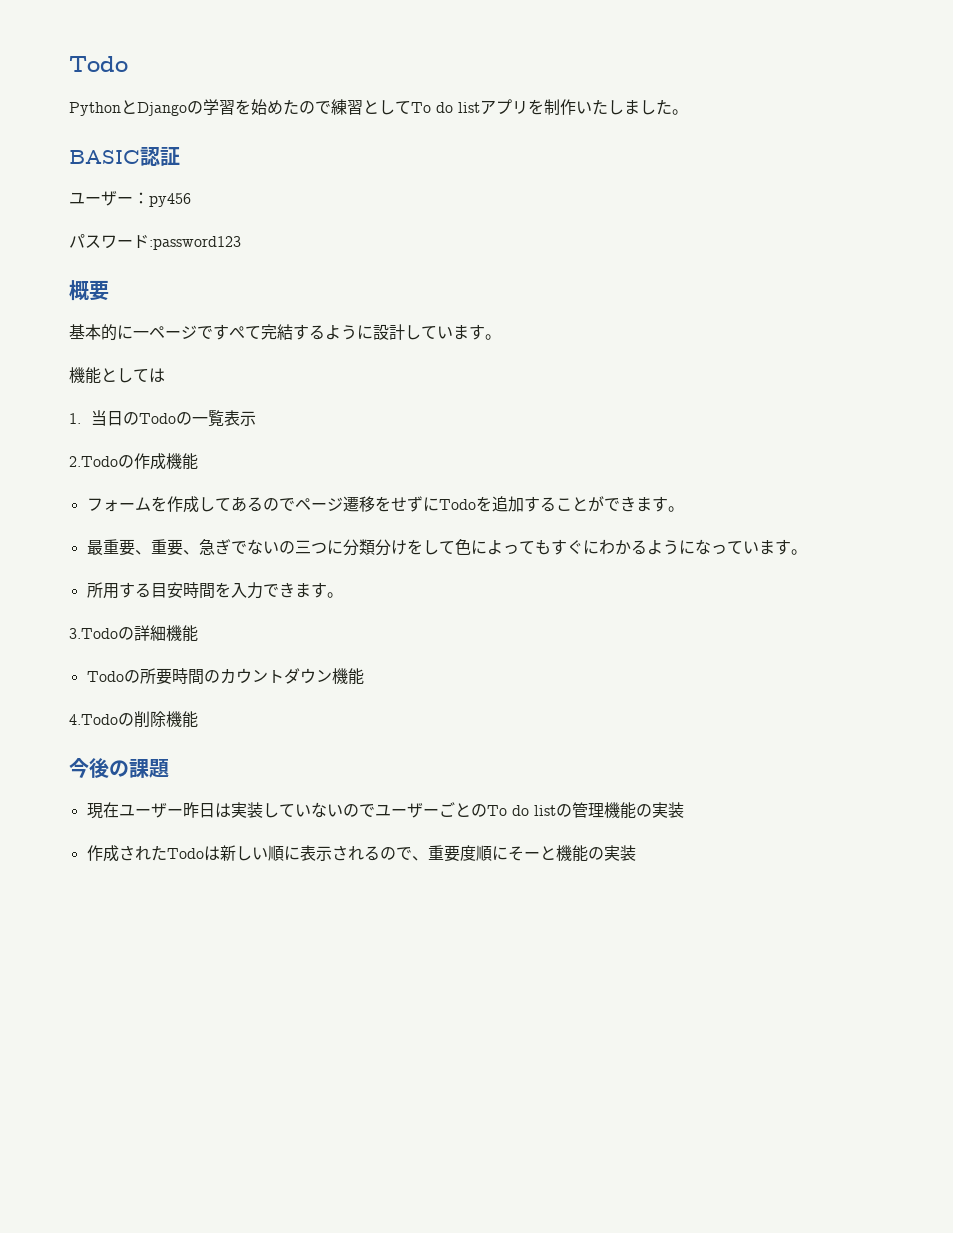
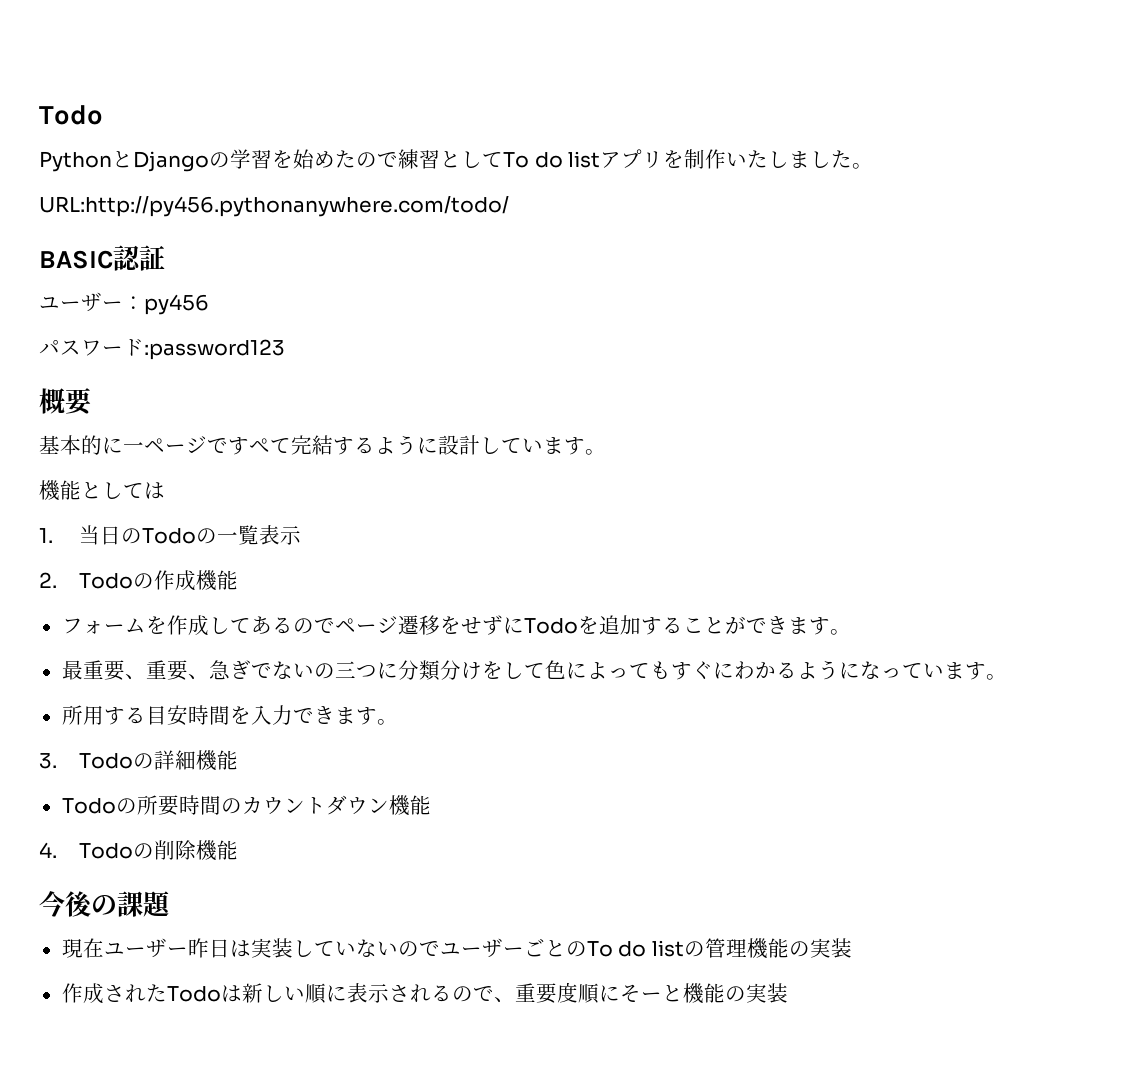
+ URL:http://py456.pythonanywhere.com/todo/
- 2.Todoの作成機能
+ 2. Todoの作成機能
- 3.Todoの詳細機能
+ 3. Todoの詳細機能
- 4.Todoの削除機能
+ 4. Todoの削除機能

